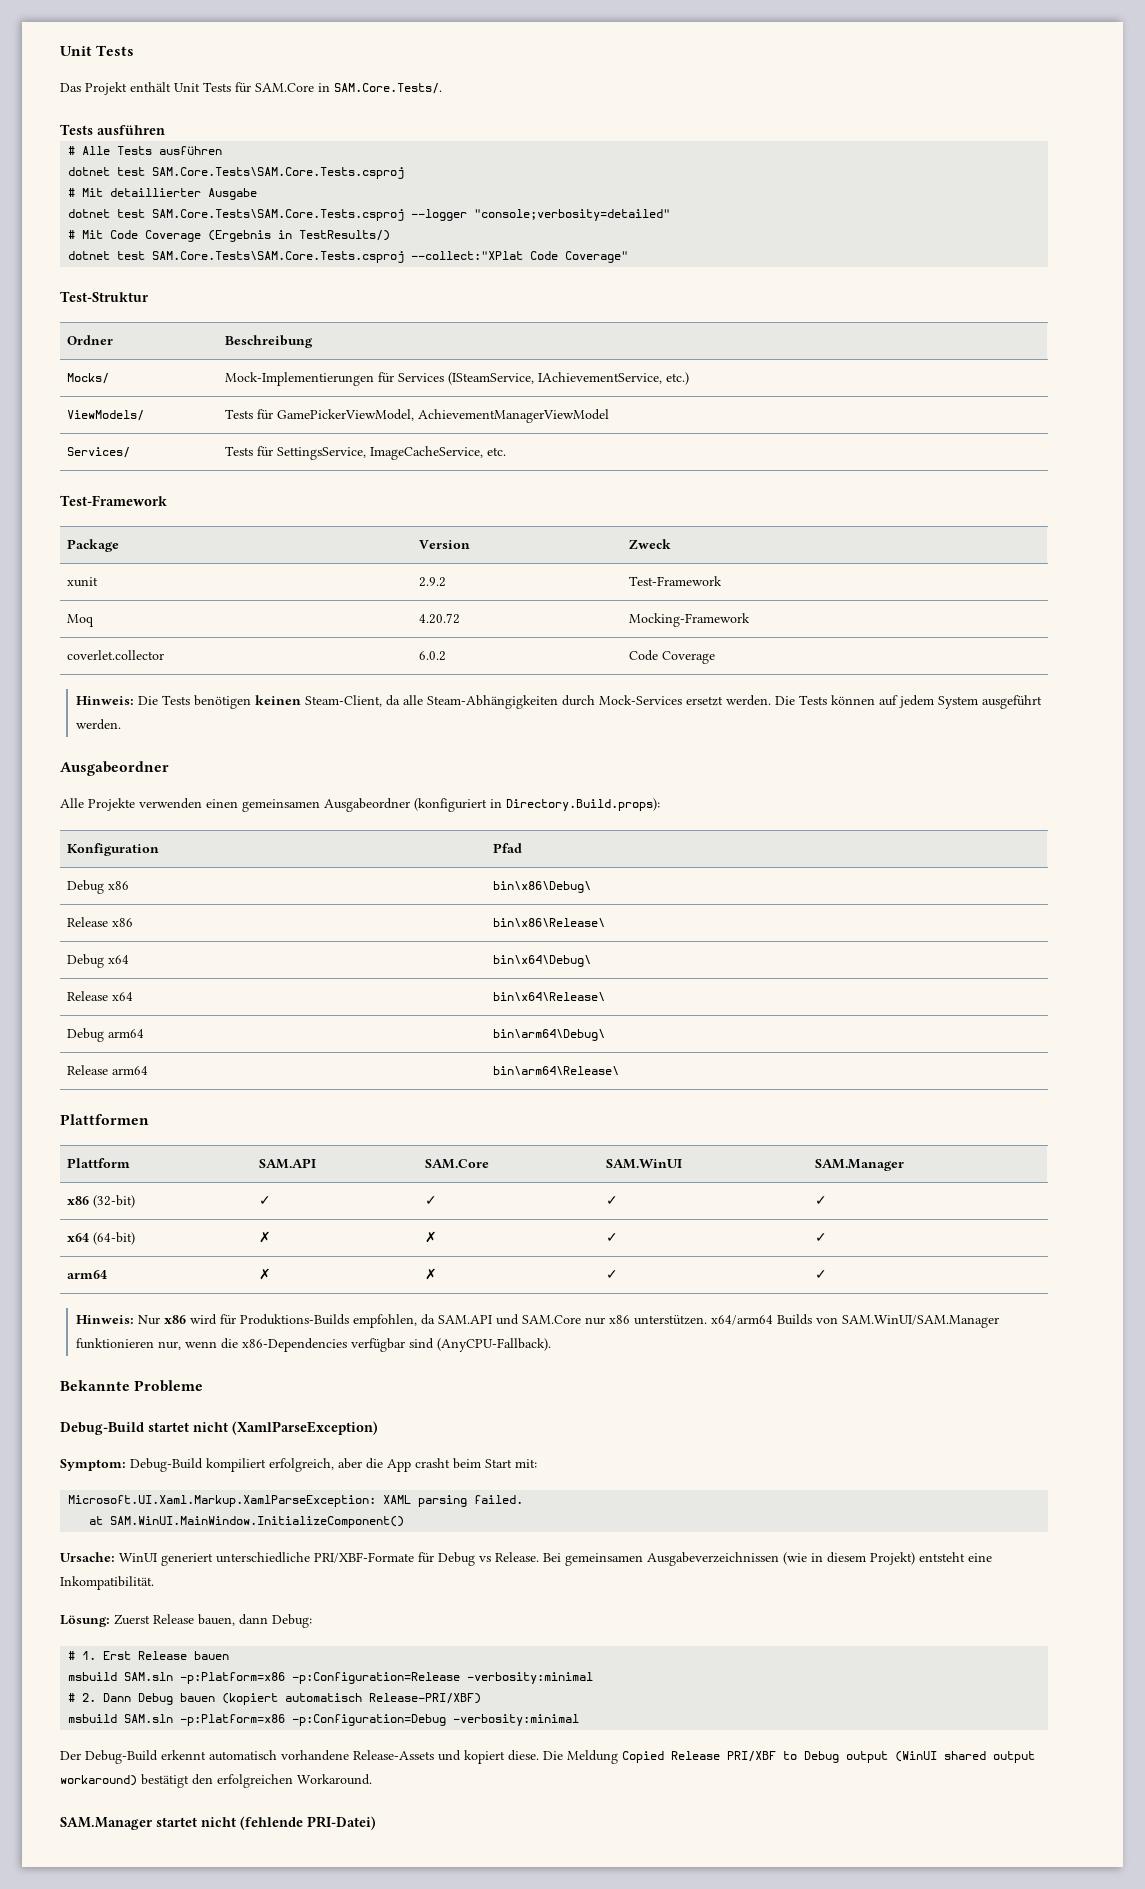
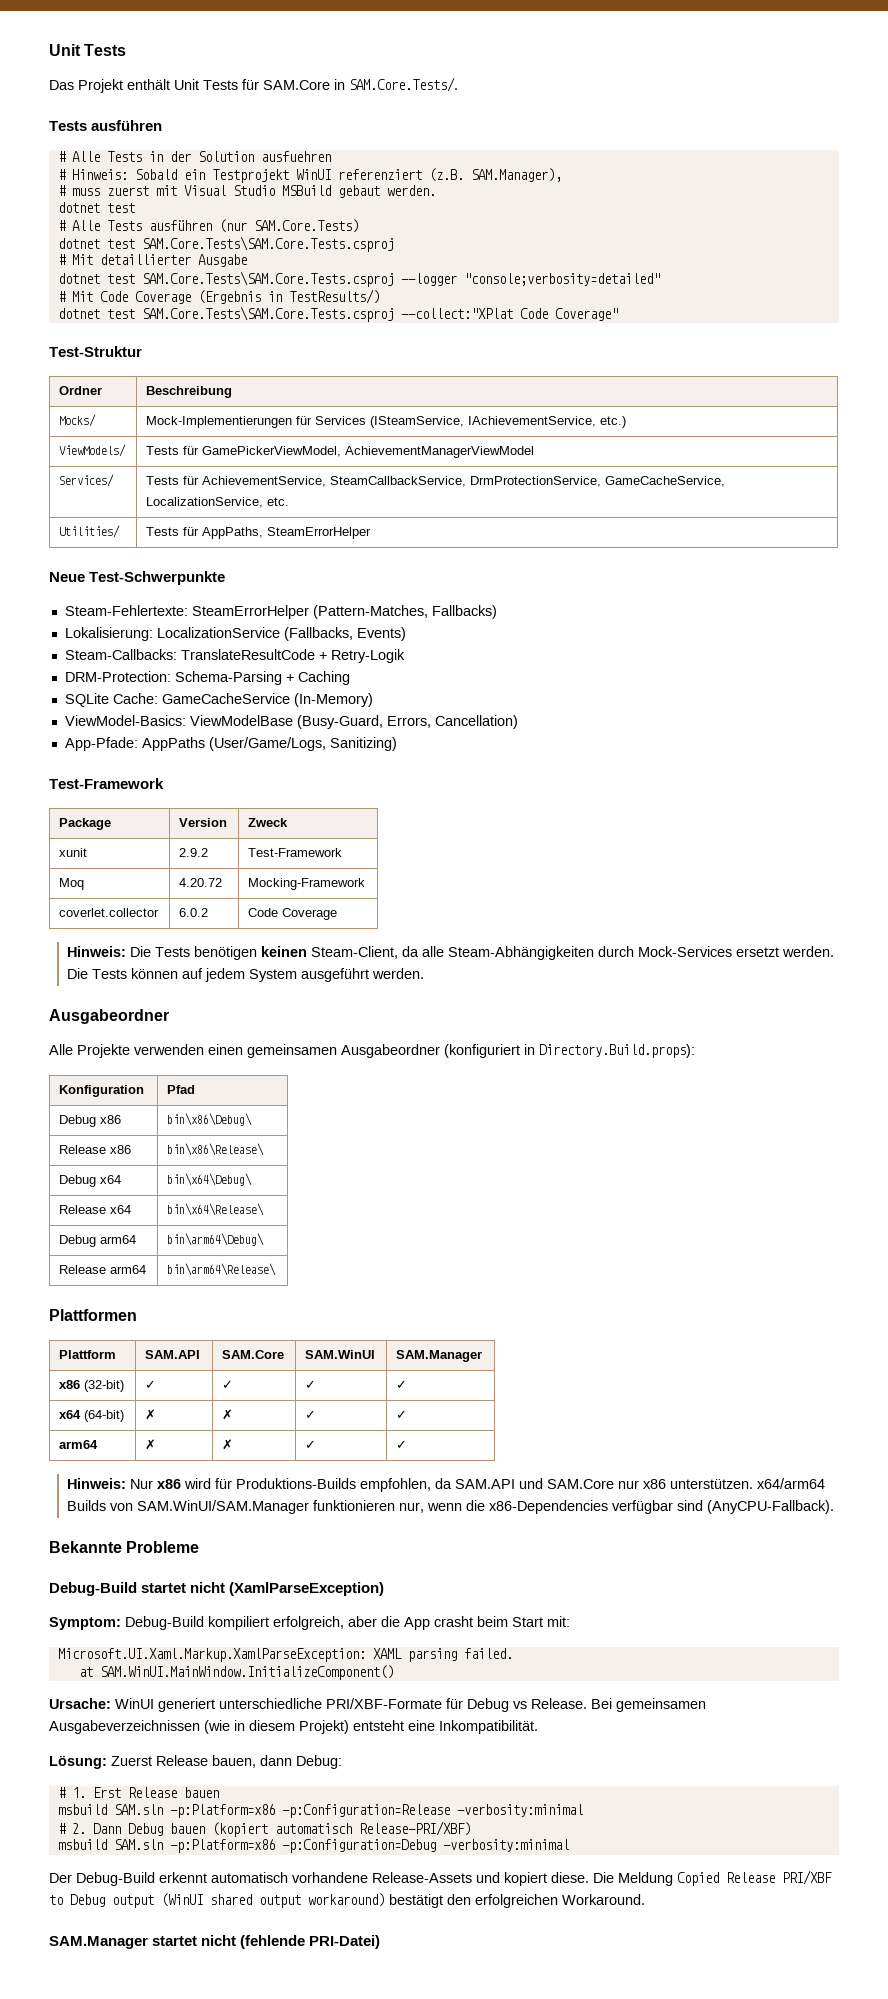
+ # Alle Tests in der Solution ausfuehren
+ # Hinweis: Sobald ein Testprojekt WinUI referenziert (z.B. SAM.Manager),
+ # muss zuerst mit Visual Studio MSBuild gebaut werden.
+ dotnet test
- # Alle Tests ausführen
+ # Alle Tests ausführen (nur SAM.Core.Tests)
- Services/ | Tests für SettingsService, ImageCacheService, etc.
+ Services/ | Tests für AchievementService, SteamCallbackService, DrmProtectionService, GameCacheService, LocalizationService, etc.
+ Utilities/ | Tests für AppPaths, SteamErrorHelper
+ Neue Test-Schwerpunkte
+ Steam-Fehlertexte: SteamErrorHelper (Pattern-Matches, Fallbacks)
+ Lokalisierung: LocalizationService (Fallbacks, Events)
+ Steam-Callbacks: TranslateResultCode + Retry-Logik
+ DRM-Protection: Schema-Parsing + Caching
+ SQLite Cache: GameCacheService (In-Memory)
+ ViewModel-Basics: ViewModelBase (Busy-Guard, Errors, Cancellation)
+ App-Pfade: AppPaths (User/Game/Logs, Sanitizing)

